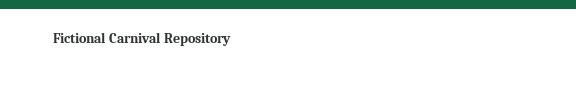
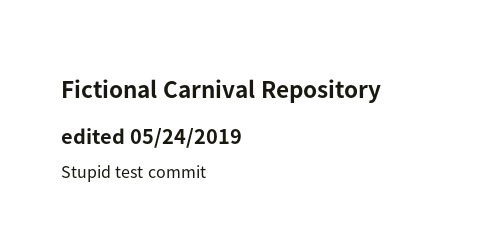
+ edited 05/24/2019
+ Stupid test commit

